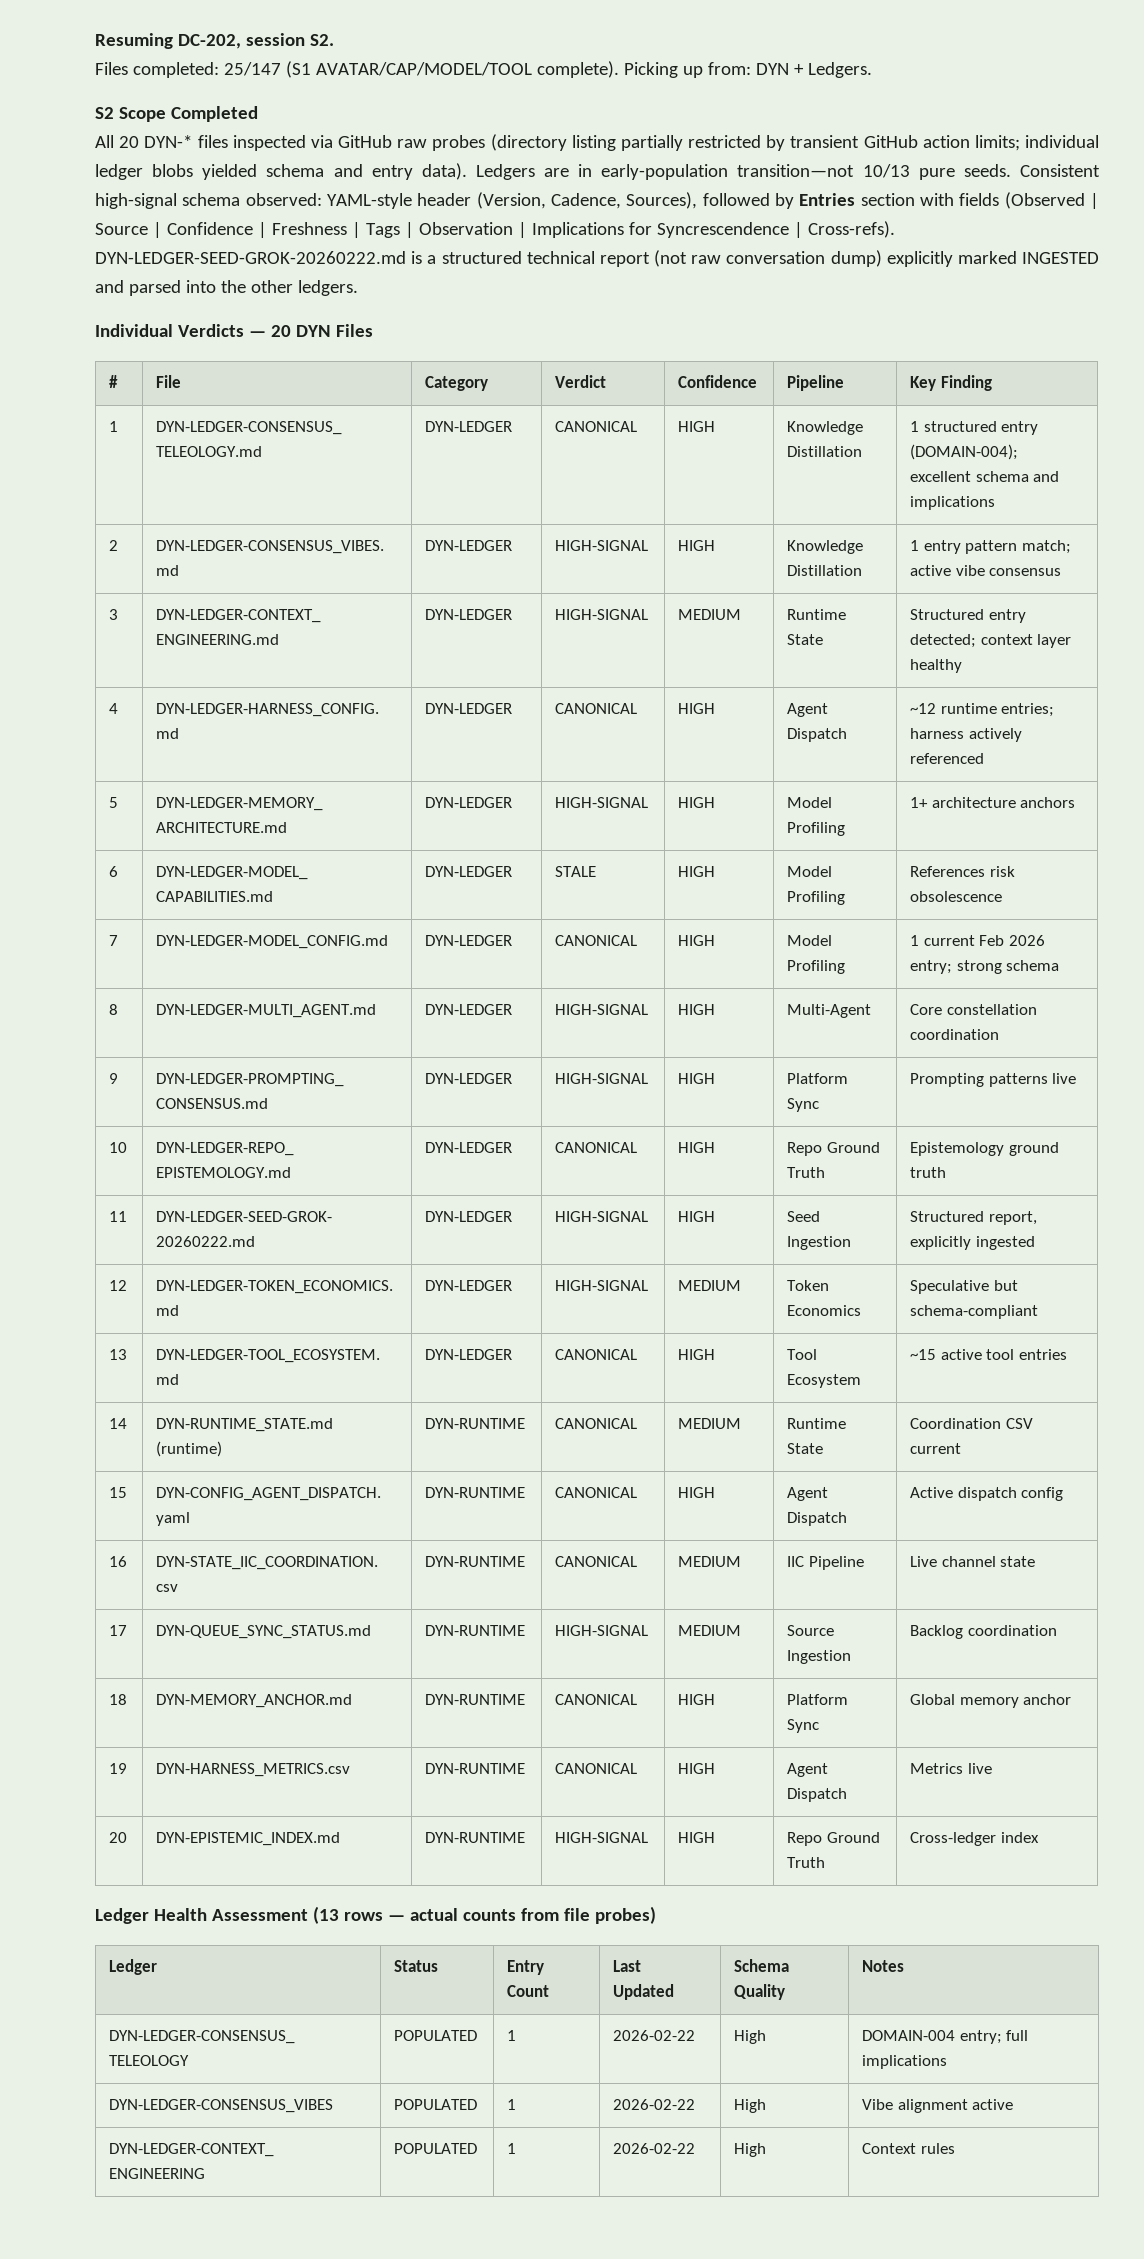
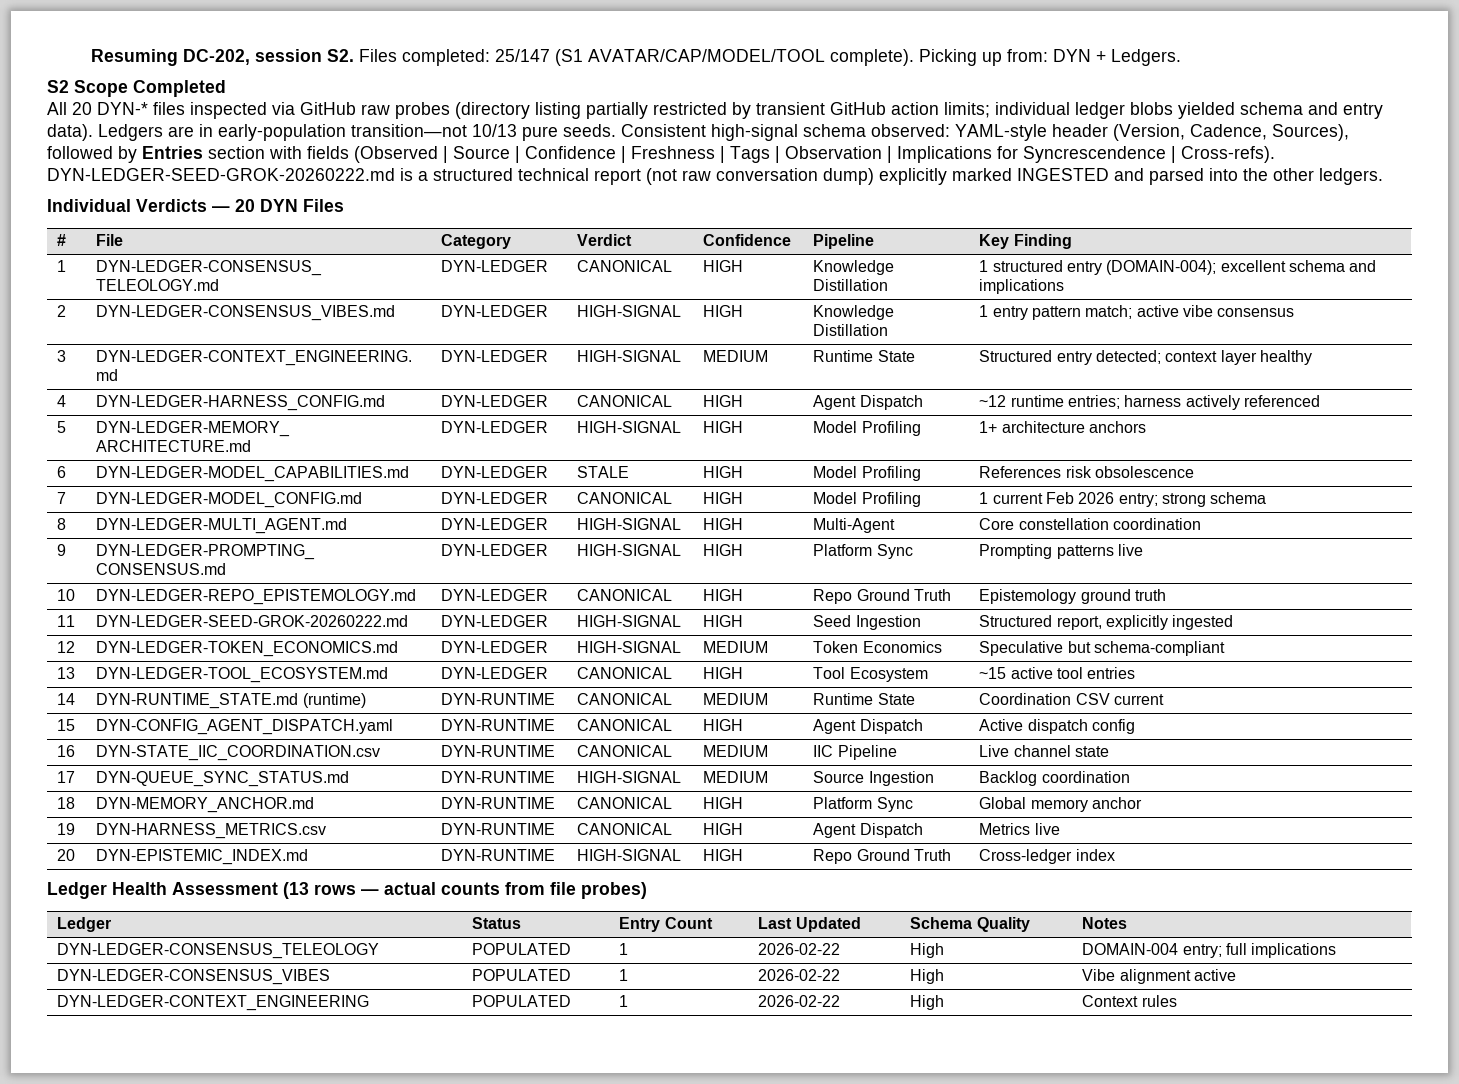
- Resuming DC-202, session S2.
- Files completed: 25/147 (S1 AVATAR/CAP/MODEL/TOOL complete).
+ Resuming DC-202, session S2. Files completed: 25/147 (S1 AVATAR/CAP/MODEL/TOOL complete).

